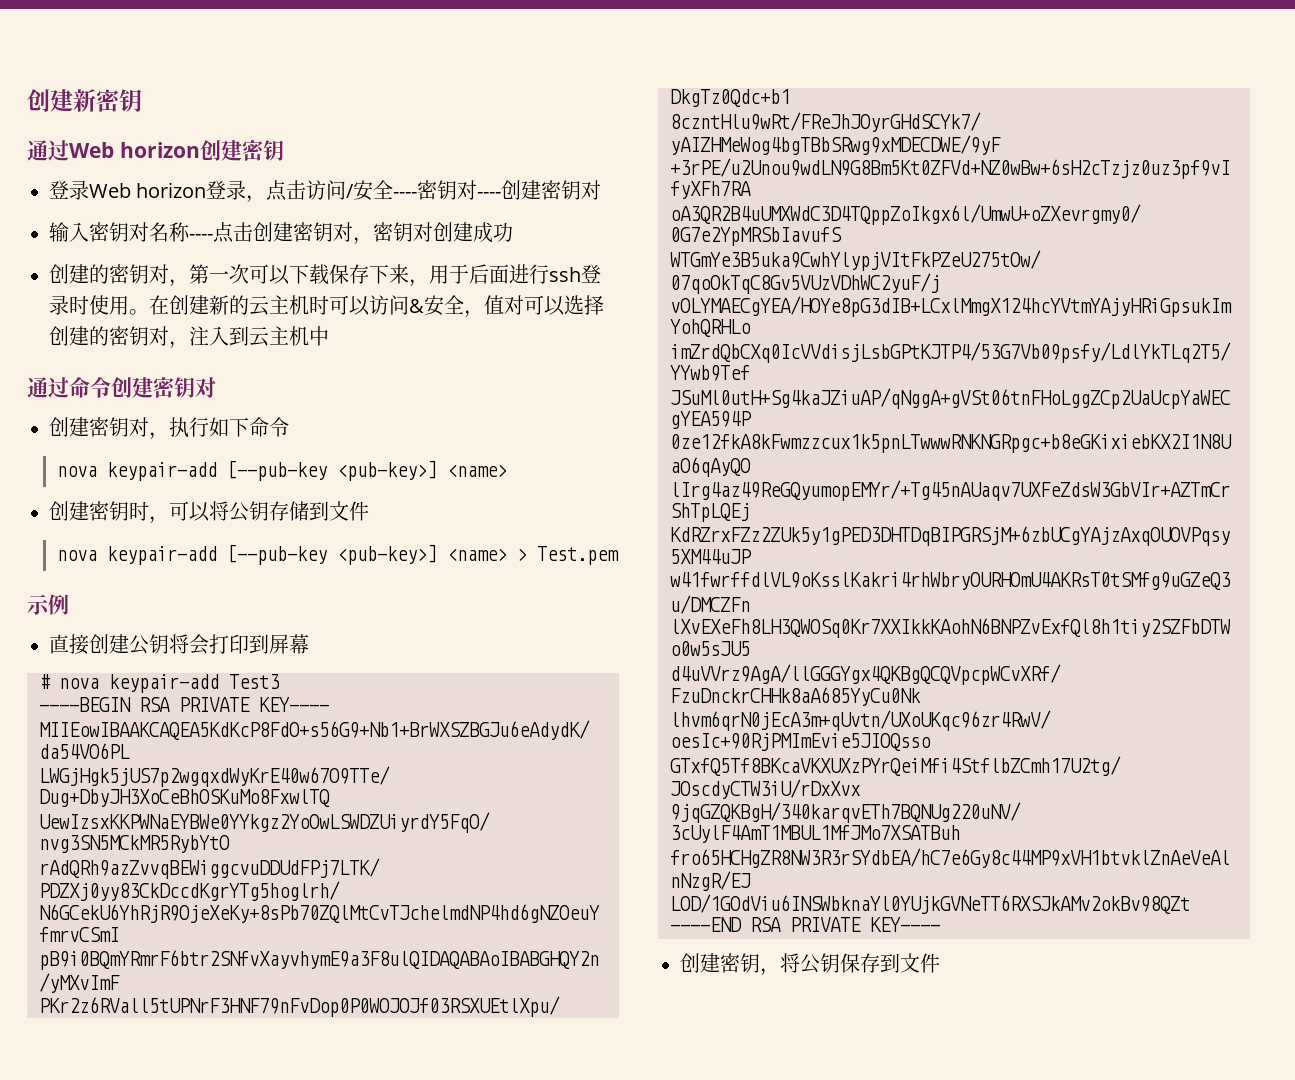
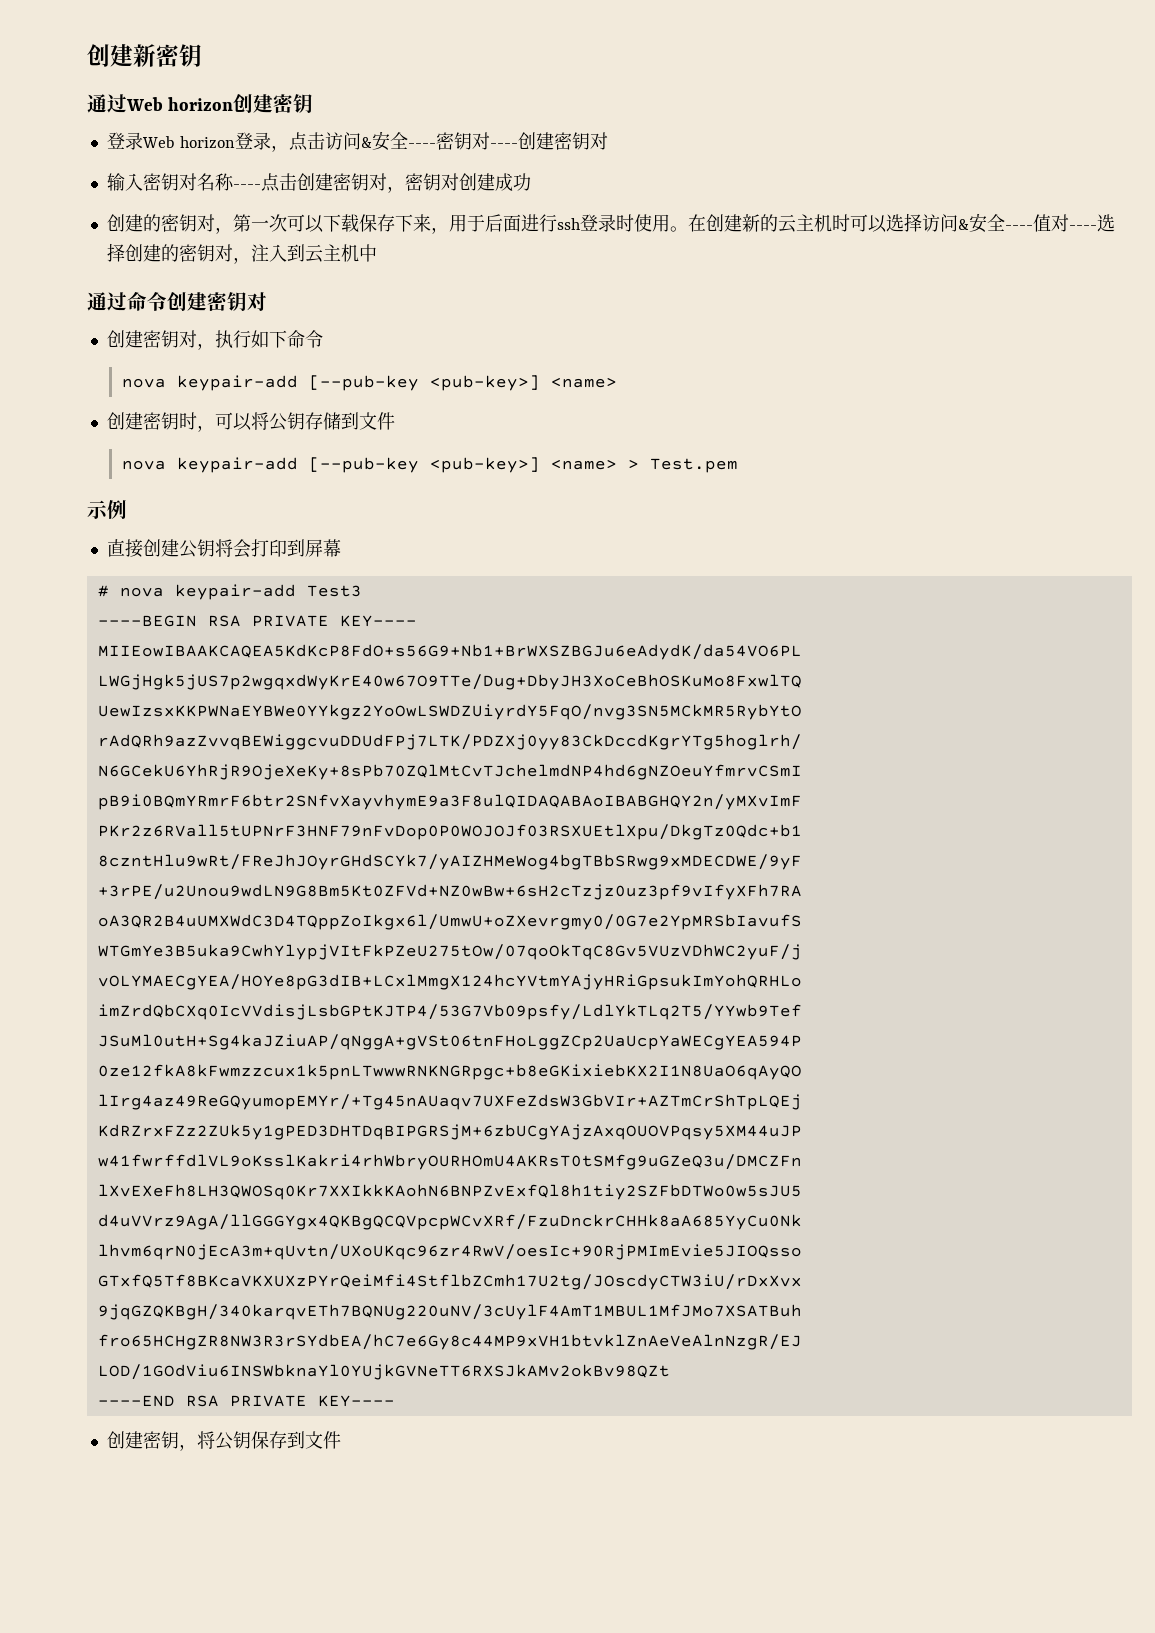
- 登录Web horizon登录，点击访问/安全----密钥对----创建密钥对
+ 登录Web horizon登录，点击访问&安全----密钥对----创建密钥对
- 在创建新的云主机时可以访问&安全，值对可以选择创建的密钥对，注入到云主机中
+ 在创建新的云主机时可以选择访问&安全----值对----选择创建的密钥对，注入到云主机中

